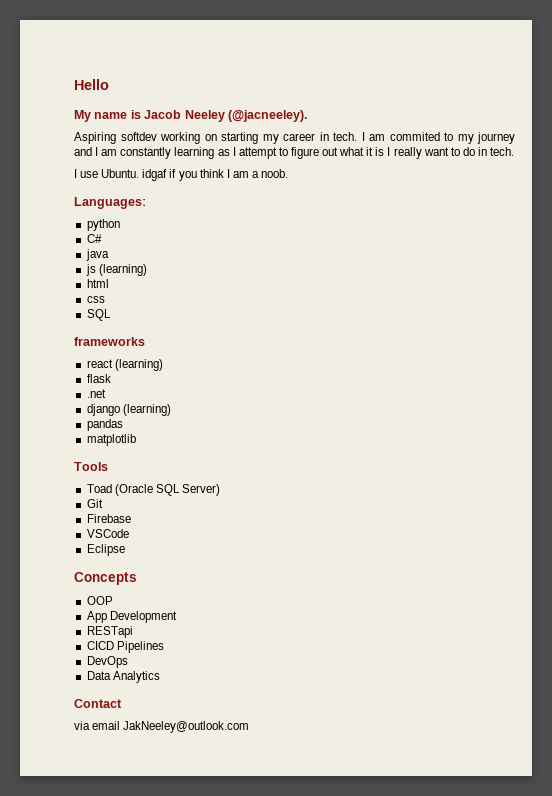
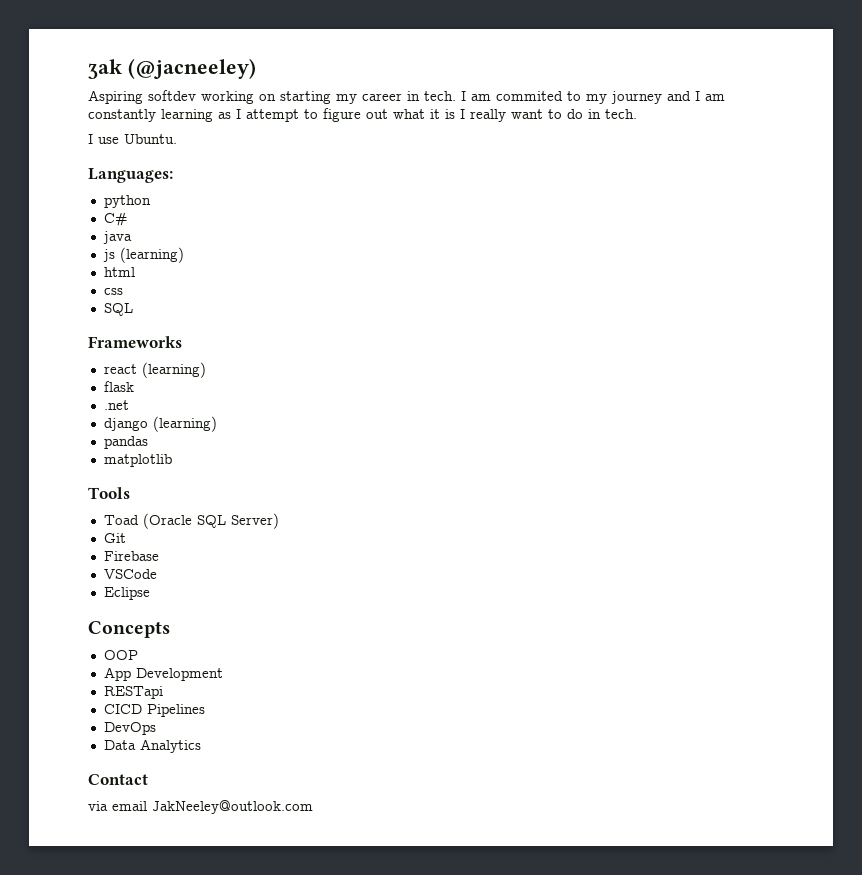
- Hello
- My name is Jacob Neeley (@jacneeley).
+ ʒak (@jacneeley)
- I use Ubuntu. idgaf if you think I am a noob.
+ I use Ubuntu.
- frameworks
+ Frameworks

